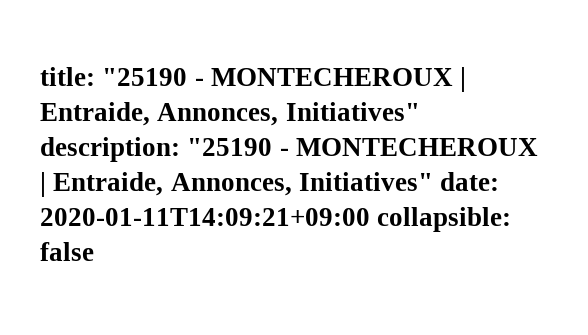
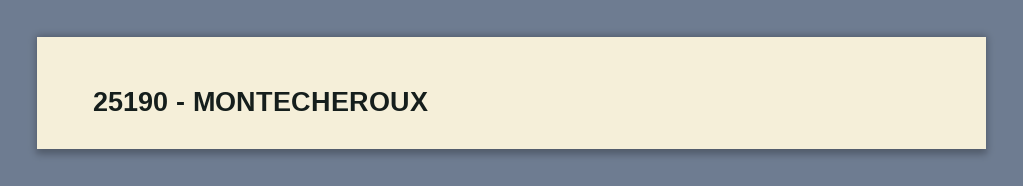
- title: "25190 - MONTECHEROUX | Entraide, Annonces, Initiatives" description: "25190 - MONTECHEROUX | Entraide, Annonces, Initiatives" date: 2020-01-11T14:09:21+09:00 collapsible: false
+ 25190 - MONTECHEROUX

